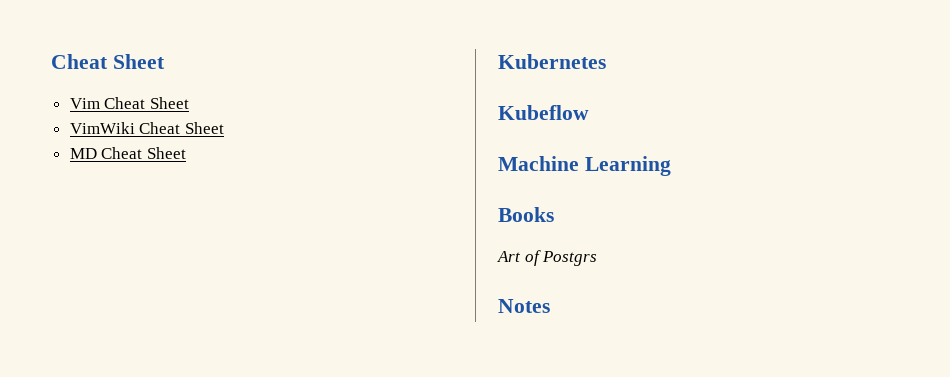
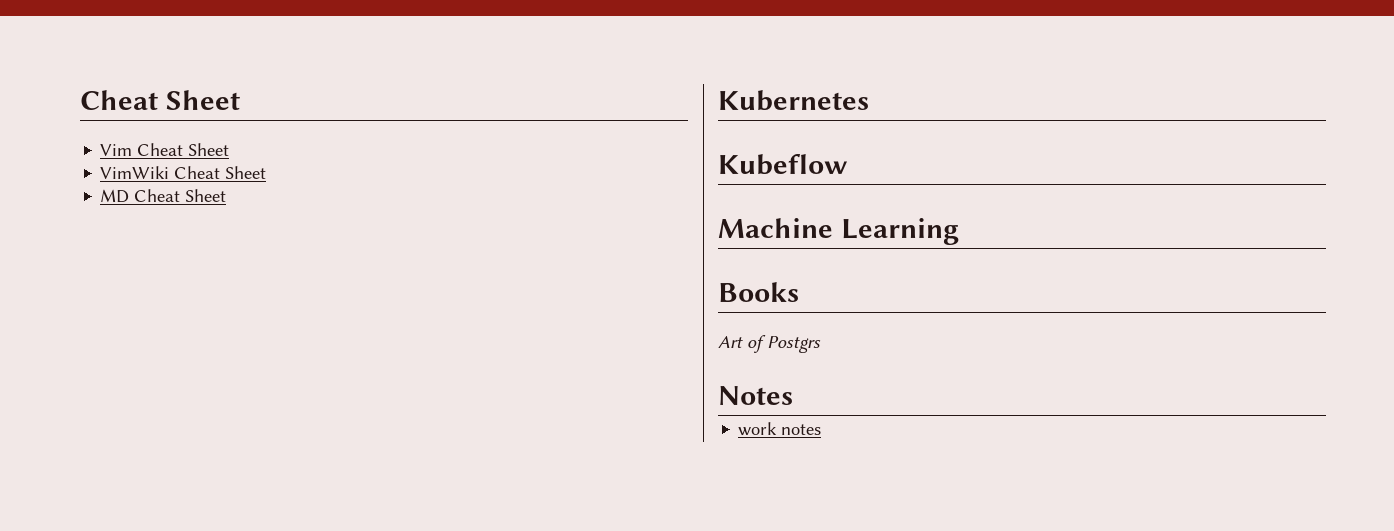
+ work notes

